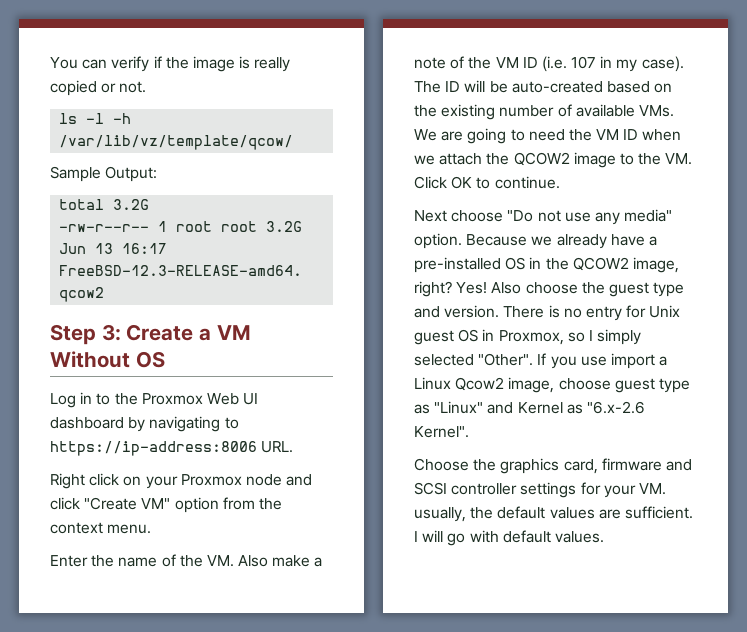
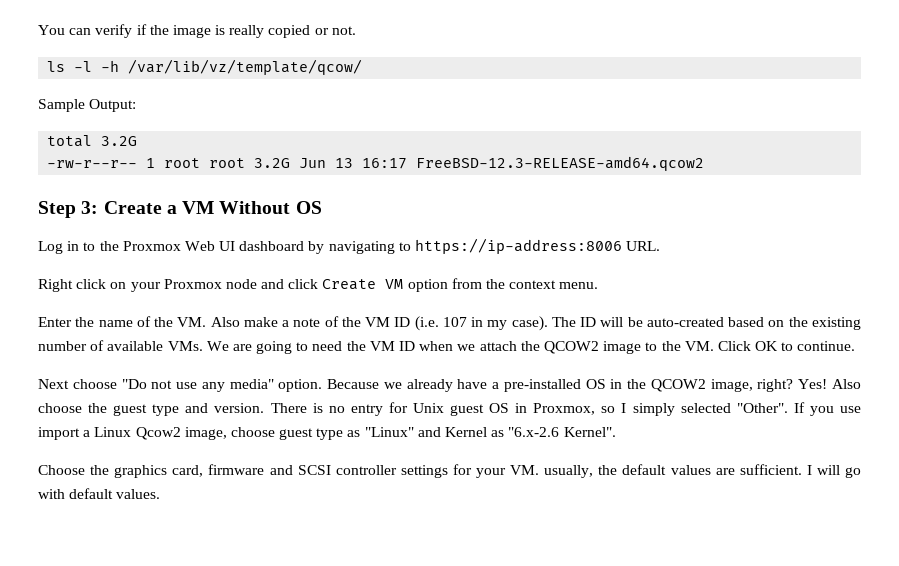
- Right click on your Proxmox node and click "Create VM" option from the context menu.
+ Right click on your Proxmox node and click Create VM option from the context menu.

